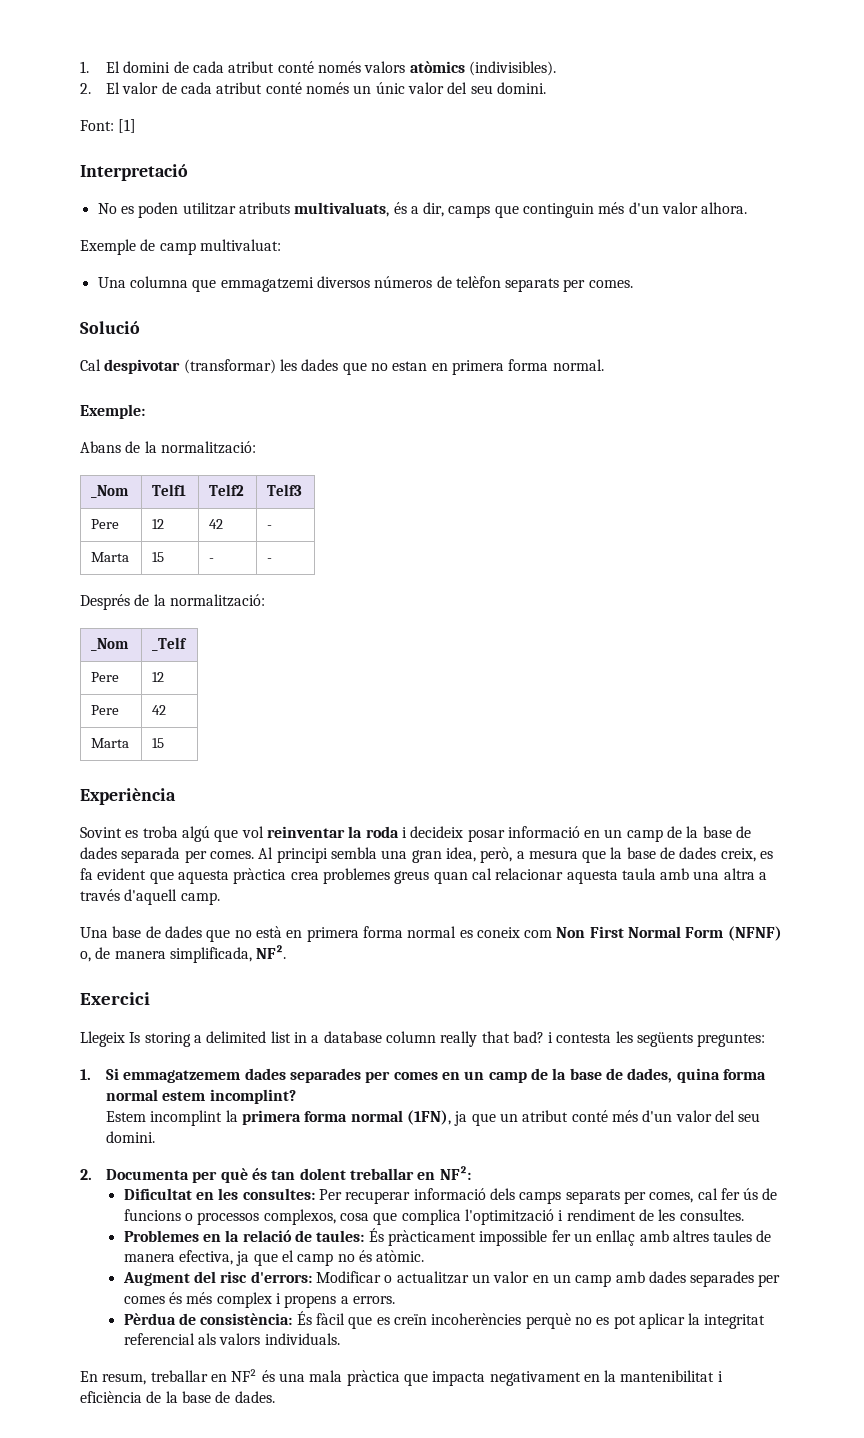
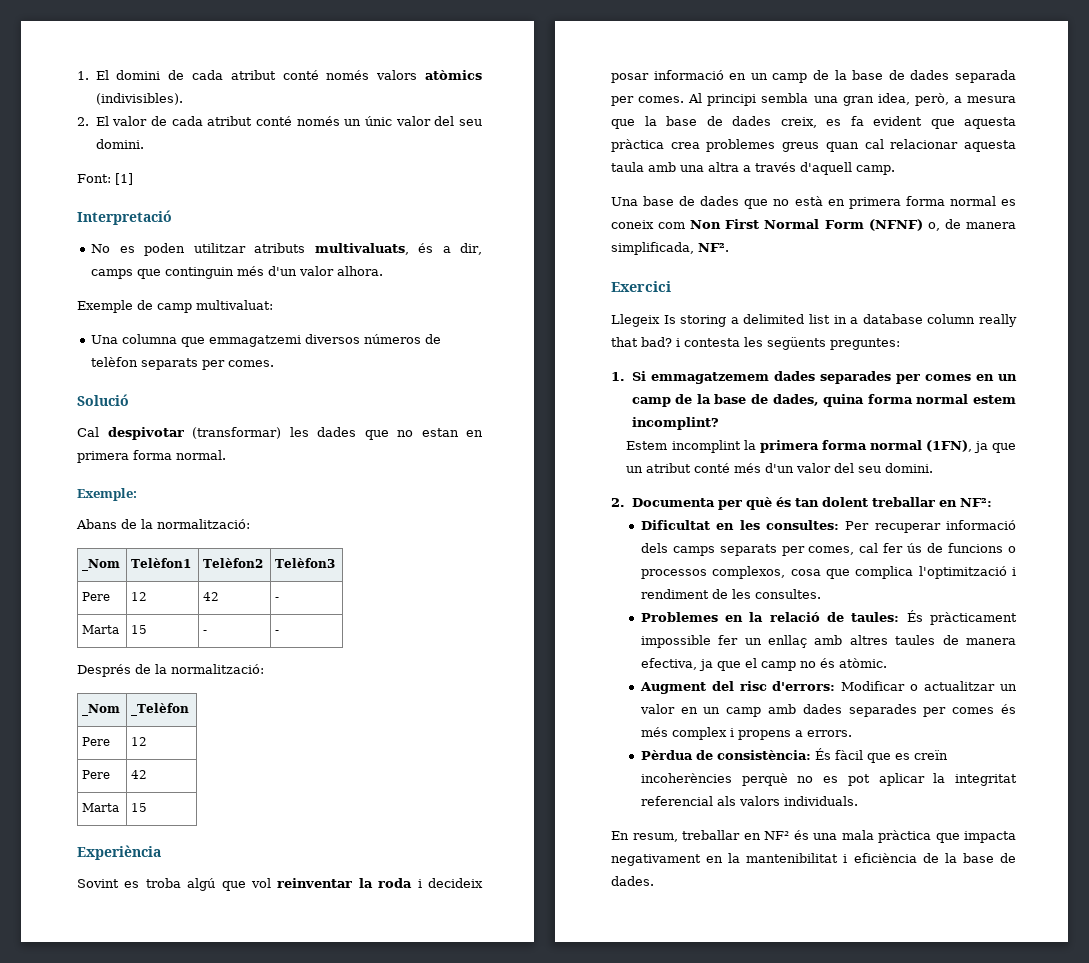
- _Nom | Telf1 | Telf2 | Telf3
+ _Nom | Telèfon1 | Telèfon2 | Telèfon3
- _Nom | _Telf
+ _Nom | _Telèfon

